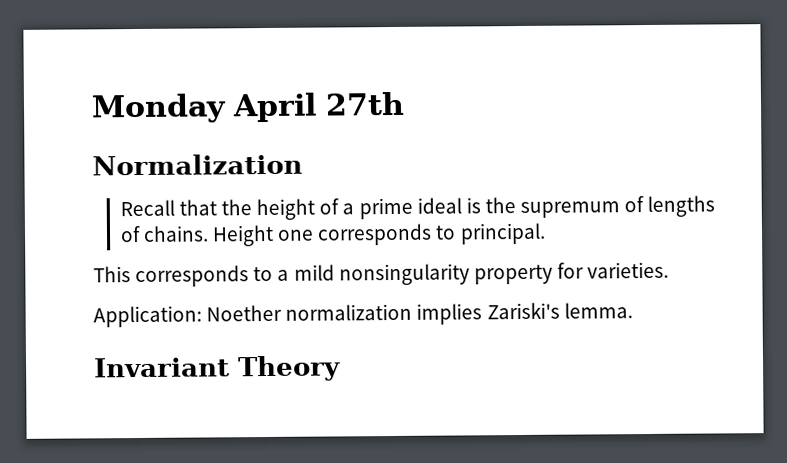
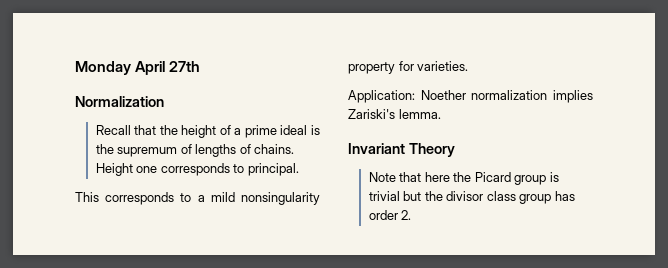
+ Note that here the Picard group is trivial but the divisor class group has order 2.

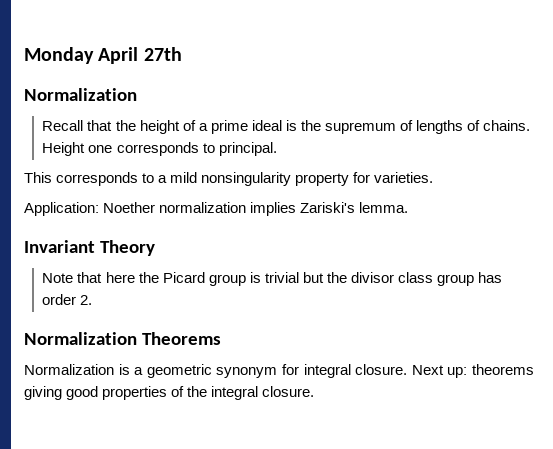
+ Normalization Theorems
+ Normalization is a geometric synonym for integral closure. Next up: theorems giving good properties of the integral closure.

